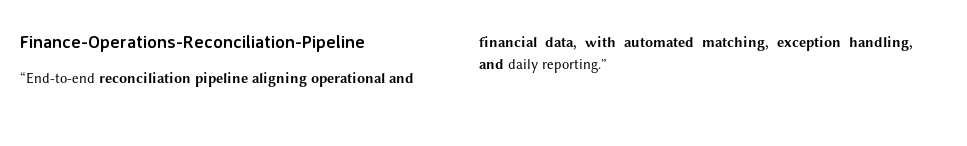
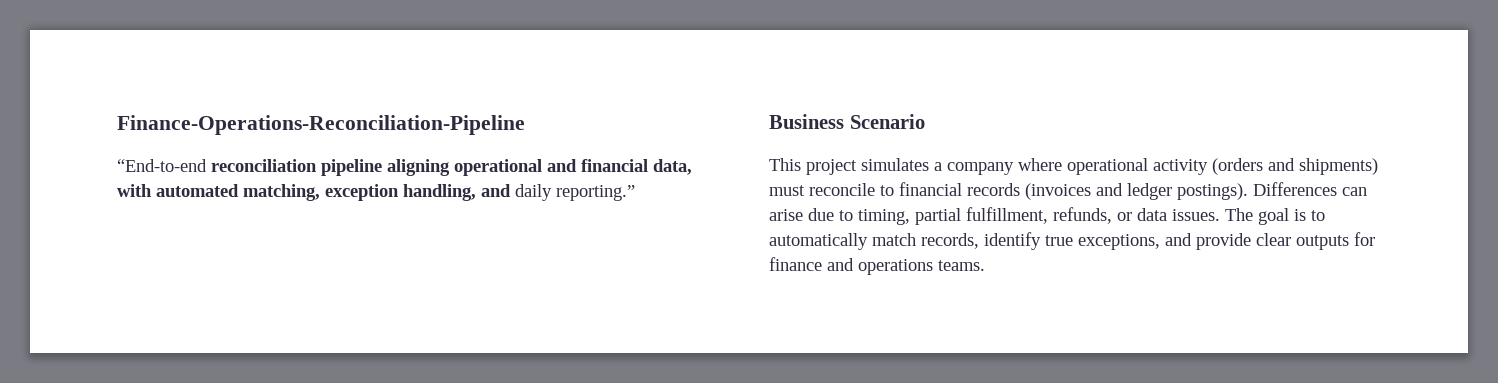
+ Business Scenario
+ This project simulates a company where operational activity (orders and shipments) must reconcile to financial records (invoices and ledger postings). Differences can arise due to timing, partial fulfillment, refunds, or data issues. The goal is to automatically match records, identify true exceptions, and provide clear outputs for finance and operations teams.

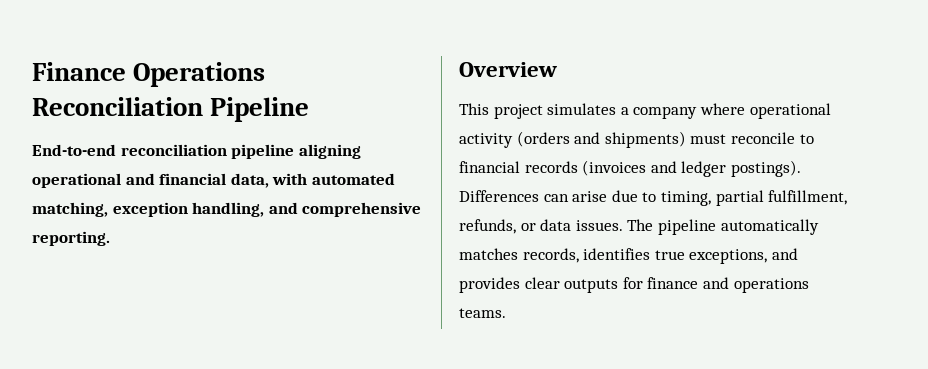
- Finance-Operations-Reconciliation-Pipeline
- “End-to-end reconciliation pipeline aligning operational and financial data, with automated matching, exception handling, and daily reporting.”
- Business Scenario
+ Finance Operations Reconciliation Pipeline
+ End-to-end reconciliation pipeline aligning operational and financial data, with automated matching, exception handling, and comprehensive reporting.
+ Overview
- The goal is to automatically match records, identify true exceptions, and provide clear outputs for finance and operations teams.
+ The pipeline automatically matches records, identifies true exceptions, and provides clear outputs for finance and operations teams.

